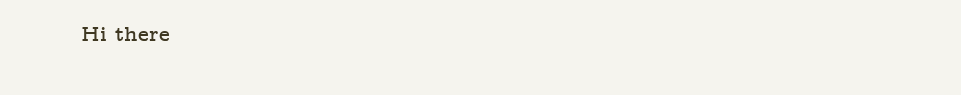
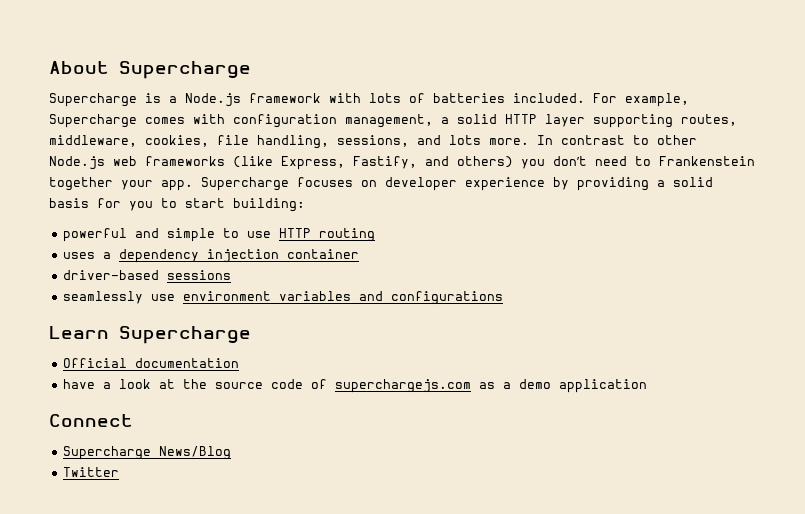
- Hi there
+ About Supercharge
+ Supercharge is a Node.js framework with lots of batteries included. For example, Supercharge comes with configuration management, a solid HTTP layer supporting routes, middleware, cookies, file handling, sessions, and lots more. In contrast to other Node.js web frameworks (like Express, Fastify, and others) you don’t need to Frankenstein together your app. Supercharge focuses on developer experience by providing a solid basis for you to start building:
+ powerful and simple to use HTTP routing
+ uses a dependency injection container
+ driver-based sessions
+ seamlessly use environment variables and configurations
+ Learn Supercharge
+ Official documentation
+ have a look at the source code of superchargejs.com as a demo application
+ Connect
+ Supercharge News/Blog
+ Twitter

